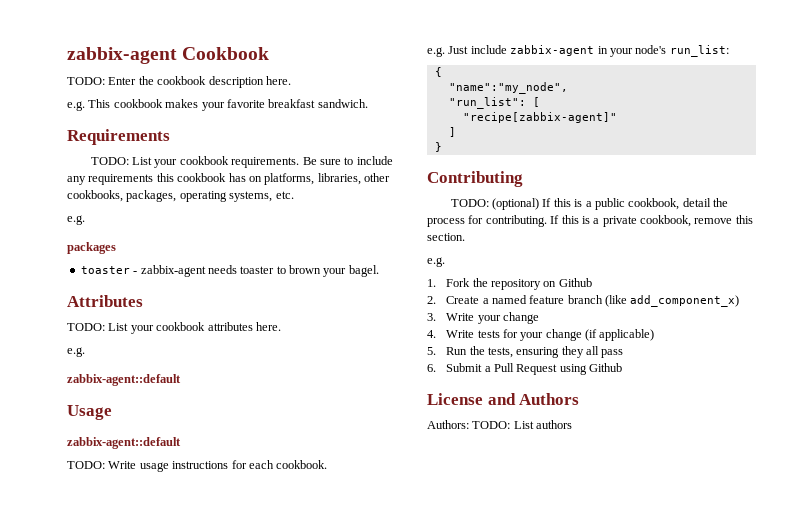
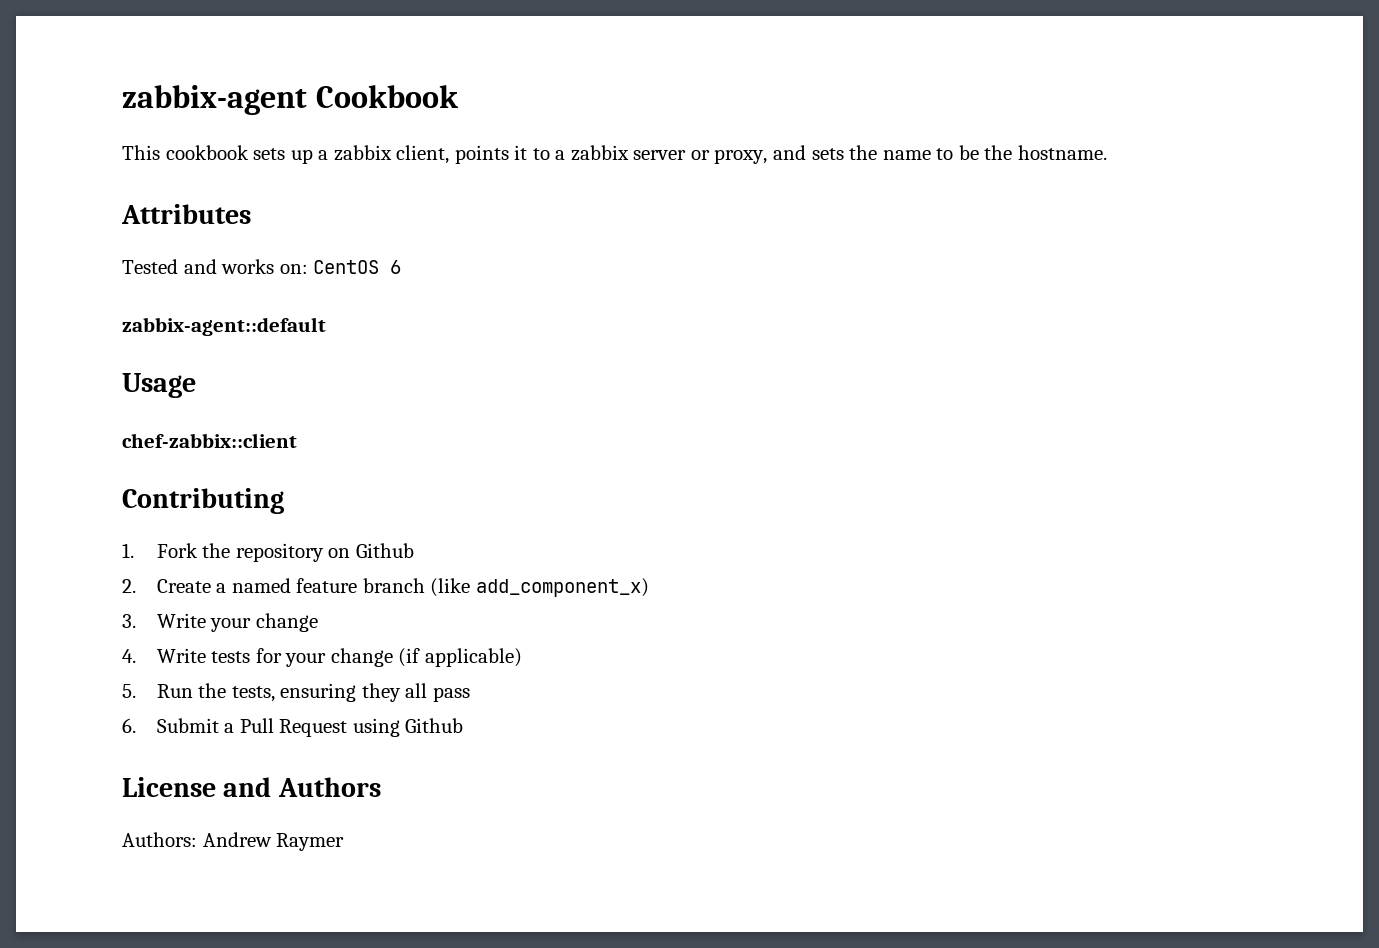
- TODO: Enter the cookbook description here.
- e.g. This cookbook makes your favorite breakfast sandwich.
- Requirements
- TODO: List your cookbook requirements. Be sure to include any requirements this cookbook has on platforms, libraries, other cookbooks, packages, operating systems, etc.
- e.g.
- packages
- toaster - zabbix-agent needs toaster to brown your bagel.
+ This cookbook sets up a zabbix client, points it to a zabbix server or proxy, and sets the name to be the hostname.
  Attributes
- TODO: List your cookbook attributes here.
- e.g.
+ Tested and works on: CentOS 6
  zabbix-agent::default
  Usage
- zabbix-agent::default
- TODO: Write usage instructions for each cookbook.
- e.g. Just include zabbix-agent in your node's run_list:
- {
- "name":"my_node",
- "run_list": [
- "recipe[zabbix-agent]"
- ]
- }
+ chef-zabbix::client
  Contributing
- TODO: (optional) If this is a public cookbook, detail the process for contributing. If this is a private cookbook, remove this section.
- e.g.
- Authors: TODO: List authors
+ Authors: Andrew Raymer

